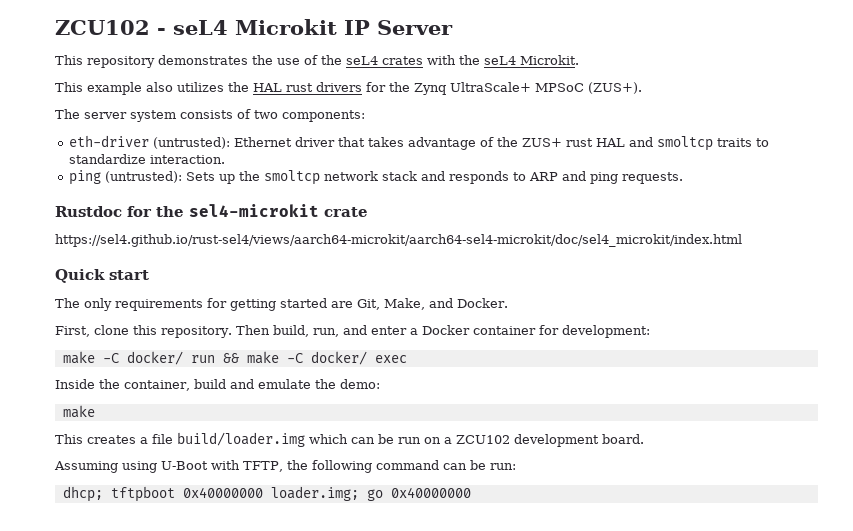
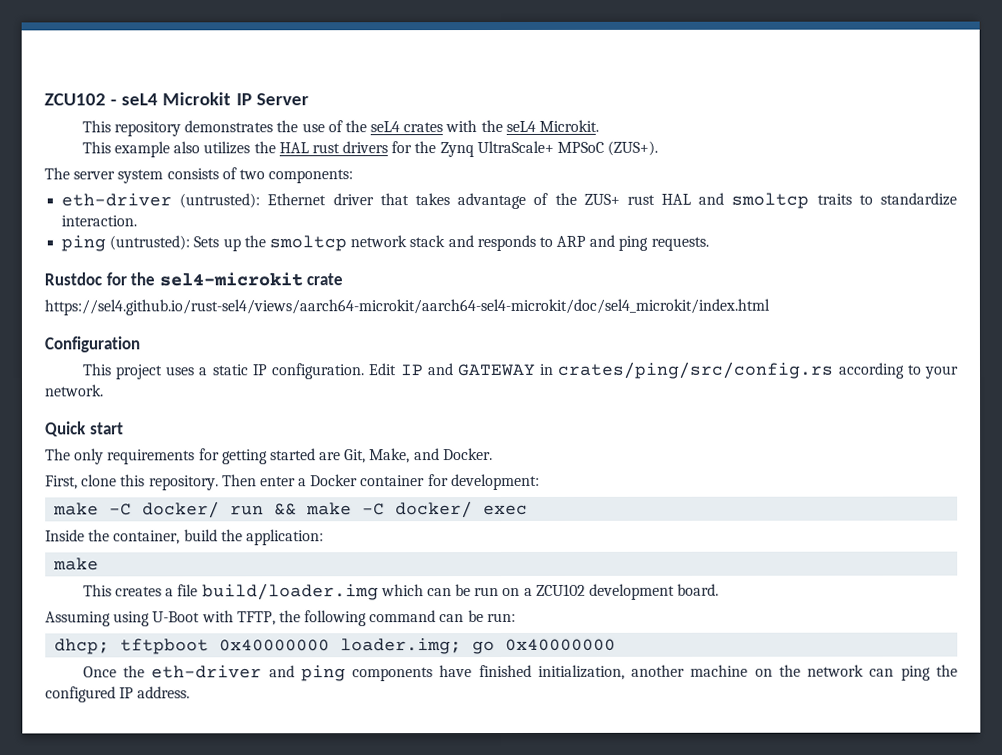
+ Configuration
+ This project uses a static IP configuration. Edit IP and GATEWAY in crates/ping/src/config.rs according to your network.
- Then build, run, and enter a Docker container for development:
+ Then enter a Docker container for development:
- Inside the container, build and emulate the demo:
+ Inside the container, build the application:
+ Once the eth-driver and ping components have finished initialization, another machine on the network can ping the configured IP address.

